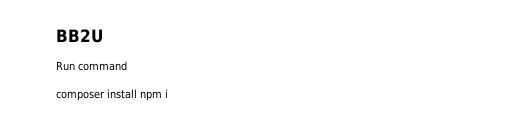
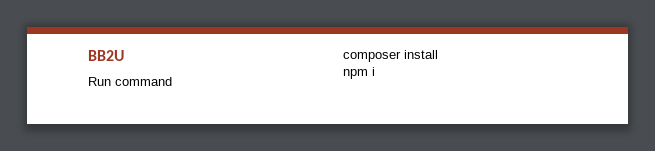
- composer install npm i
+ composer install
+ npm i

